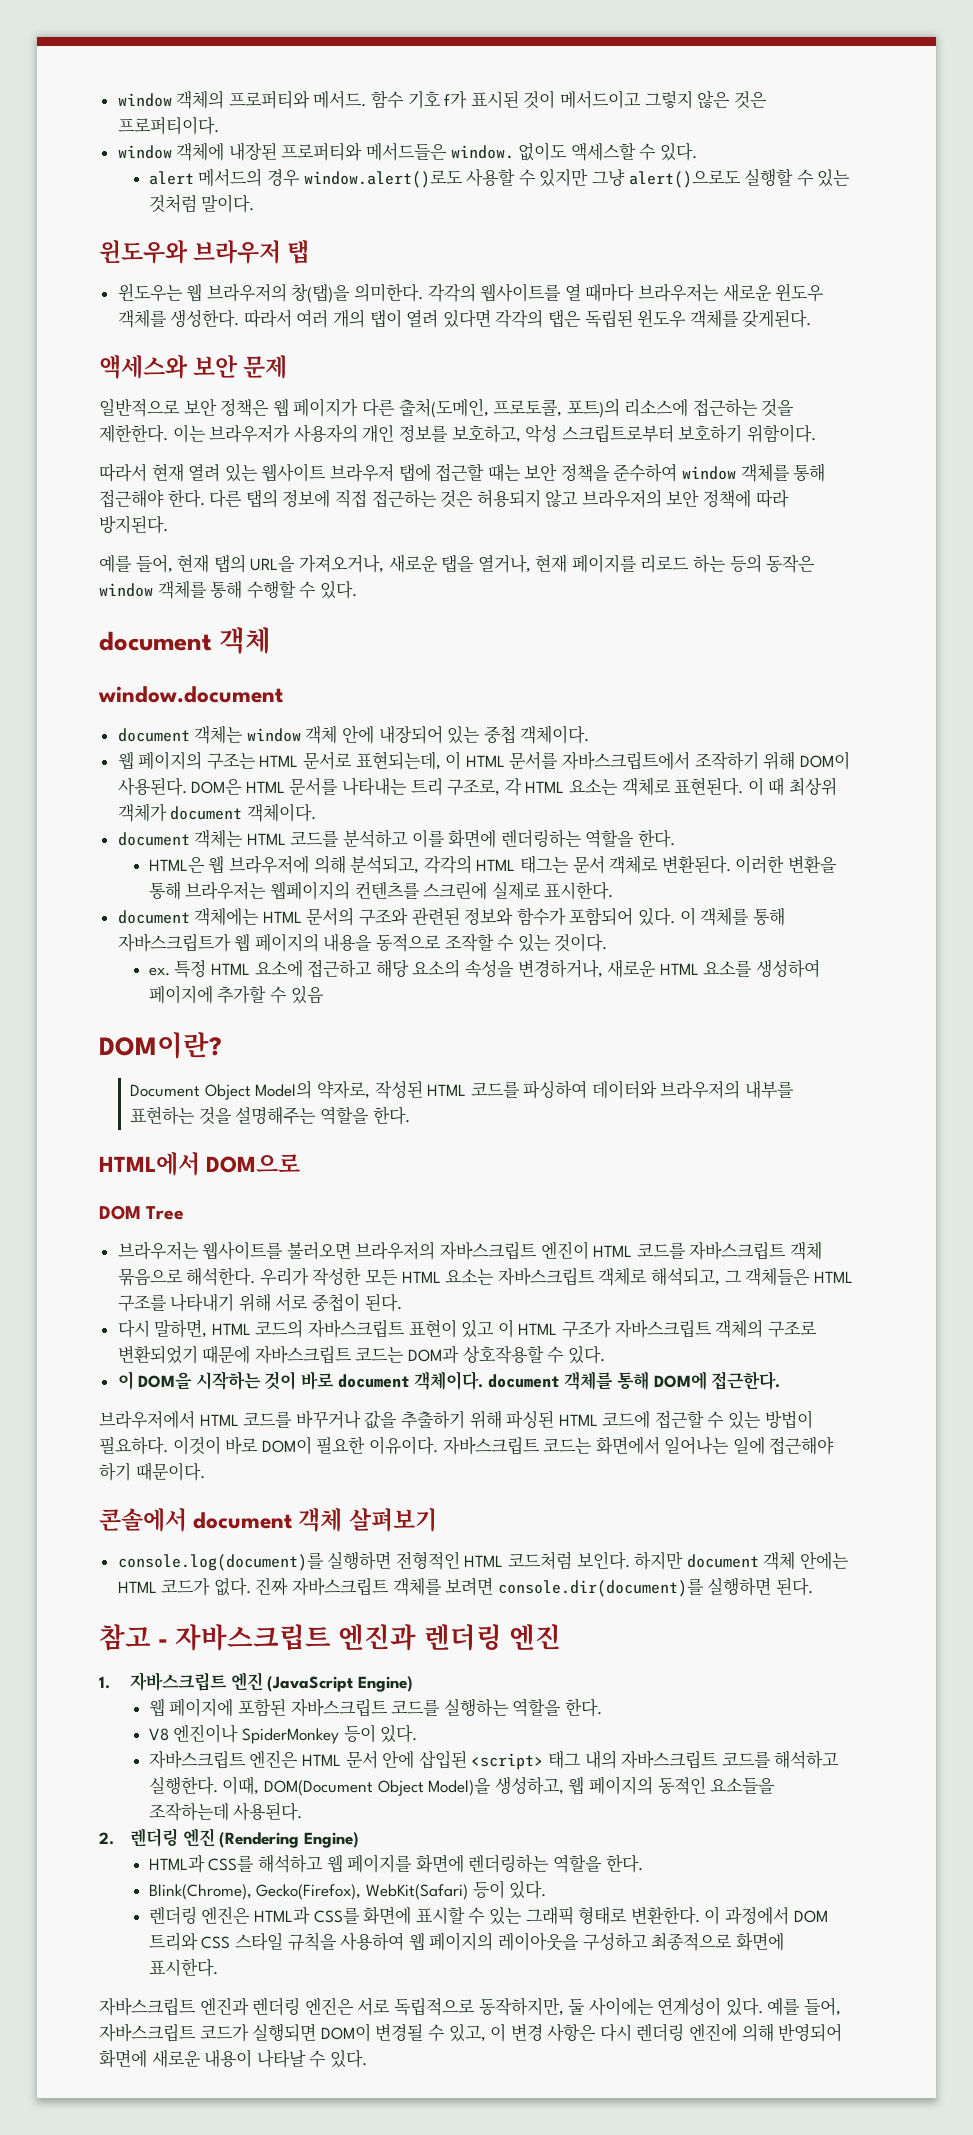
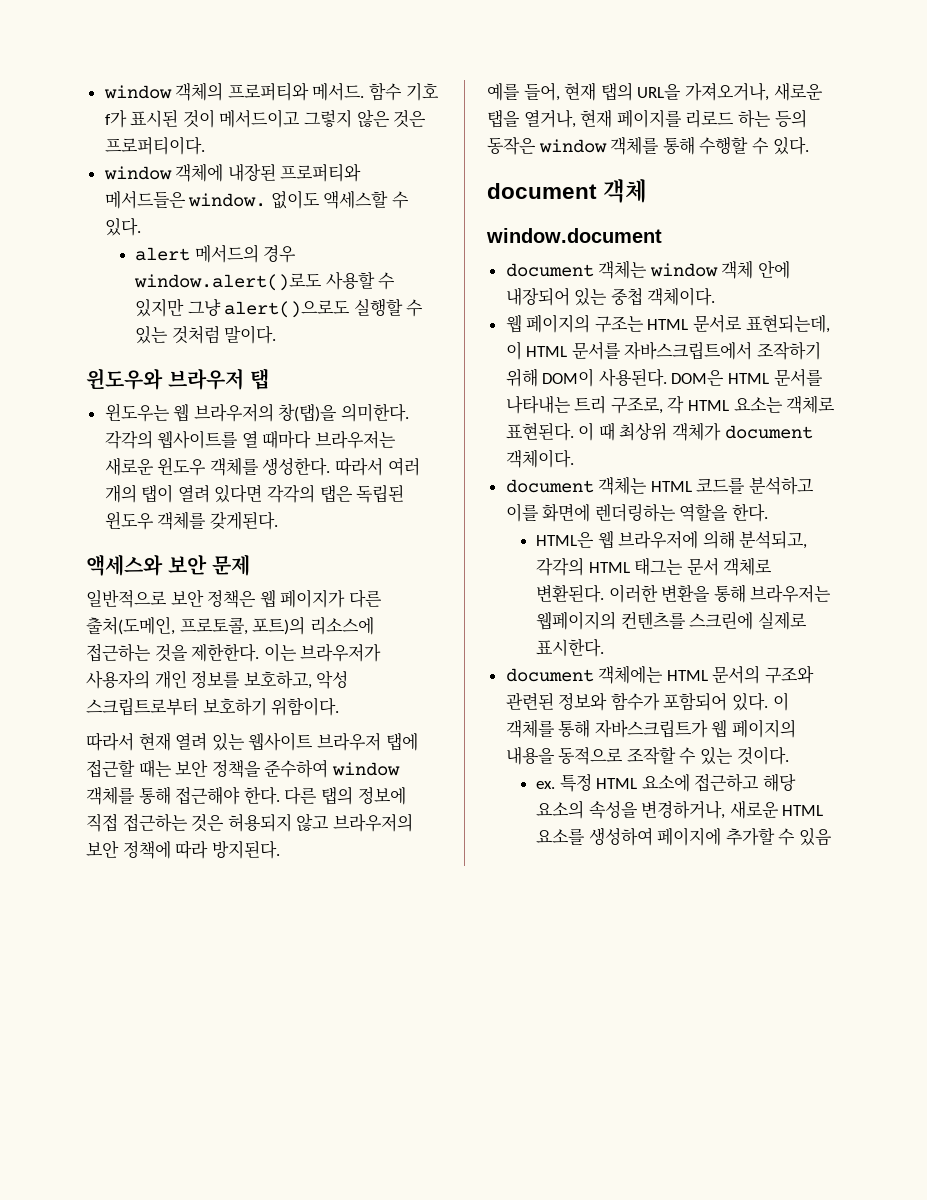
- DOM이란?
- Document Object Model의 약자로, 작성된 HTML 코드를 파싱하여 데이터와 브라우저의 내부를 표현하는 것을 설명해주는 역할을 한다.
- HTML에서 DOM으로
- DOM Tree
- 브라우저는 웹사이트를 불러오면 브라우저의 자바스크립트 엔진이 HTML 코드를 자바스크립트 객체 묶음으로 해석한다. 우리가 작성한 모든 HTML 요소는 자바스크립트 객체로 해석되고, 그 객체들은 HTML 구조를 나타내기 위해 서로 중첩이 된다.
- 다시 말하면, HTML 코드의 자바스크립트 표현이 있고 이 HTML 구조가 자바스크립트 객체의 구조로 변환되었기 때문에 자바스크립트 코드는 DOM과 상호작용할 수 있다.
- 이 DOM을 시작하는 것이 바로 document 객체이다. document 객체를 통해 DOM에 접근한다.
- 브라우저에서 HTML 코드를 바꾸거나 값을 추출하기 위해 파싱된 HTML 코드에 접근할 수 있는 방법이 필요하다. 이것이 바로 DOM이 필요한 이유이다. 자바스크립트 코드는 화면에서 일어나는 일에 접근해야 하기 때문이다.
- 콘솔에서 document 객체 살펴보기
- console.log(document)를 실행하면 전형적인 HTML 코드처럼 보인다. 하지만 document 객체 안에는 HTML 코드가 없다. 진짜 자바스크립트 객체를 보려면 console.dir(document)를 실행하면 된다.
- 참고 - 자바스크립트 엔진과 렌더링 엔진
- 1. 자바스크립트 엔진 (JavaScript Engine)
- 웹 페이지에 포함된 자바스크립트 코드를 실행하는 역할을 한다.
- V8 엔진이나 SpiderMonkey 등이 있다.
- 자바스크립트 엔진은 HTML 문서 안에 삽입된 <script> 태그 내의 자바스크립트 코드를 해석하고 실행한다. 이때, DOM(Document Object Model)을 생성하고, 웹 페이지의 동적인 요소들을 조작하는데 사용된다.
- 2. 렌더링 엔진 (Rendering Engine)
- HTML과 CSS를 해석하고 웹 페이지를 화면에 렌더링하는 역할을 한다.
- Blink(Chrome), Gecko(Firefox), WebKit(Safari) 등이 있다.
- 렌더링 엔진은 HTML과 CSS를 화면에 표시할 수 있는 그래픽 형태로 변환한다. 이 과정에서 DOM 트리와 CSS 스타일 규칙을 사용하여 웹 페이지의 레이아웃을 구성하고 최종적으로 화면에 표시한다.
- 자바스크립트 엔진과 렌더링 엔진은 서로 독립적으로 동작하지만, 둘 사이에는 연계성이 있다. 예를 들어, 자바스크립트 코드가 실행되면 DOM이 변경될 수 있고, 이 변경 사항은 다시 렌더링 엔진에 의해 반영되어 화면에 새로운 내용이 나타날 수 있다.

